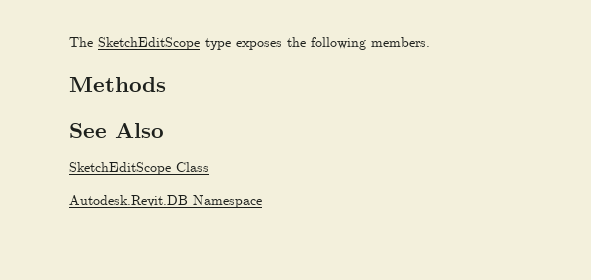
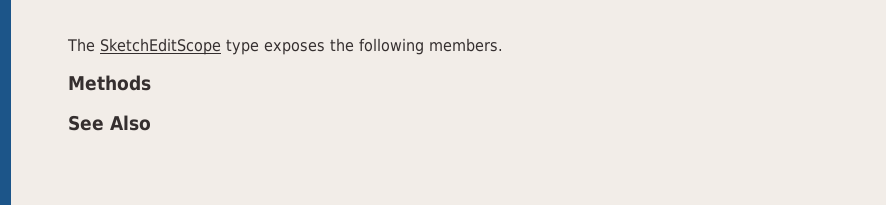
- SketchEditScope Class
- Autodesk.Revit.DB Namespace

